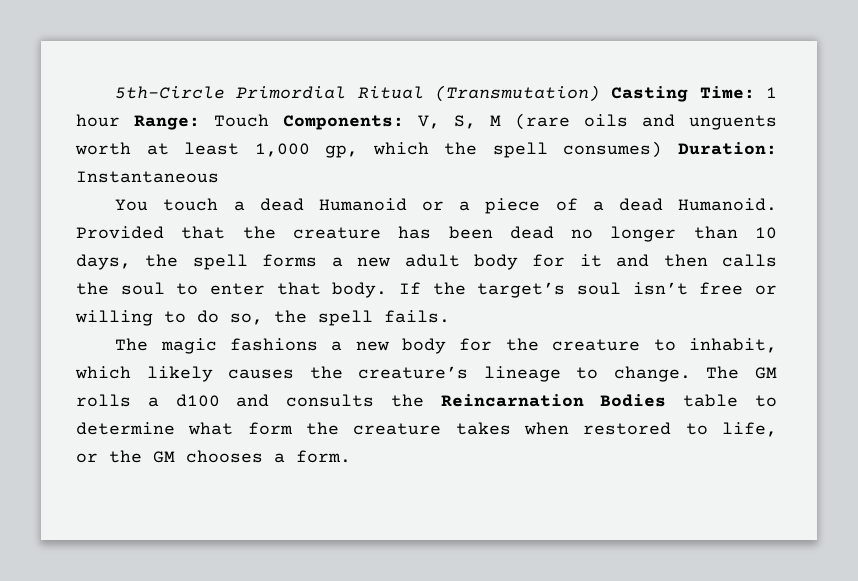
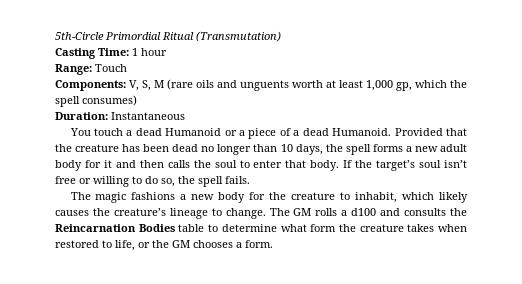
- 5th-Circle Primordial Ritual (Transmutation) Casting Time: 1 hour Range: Touch Components: V, S, M (rare oils and unguents worth at least 1,000 gp, which the spell consumes) Duration: Instantaneous
+ 5th-Circle Primordial Ritual (Transmutation)
+ Casting Time: 1 hour
+ Range: Touch
+ Components: V, S, M (rare oils and unguents worth at least 1,000 gp, which the spell consumes)
+ Duration: Instantaneous

